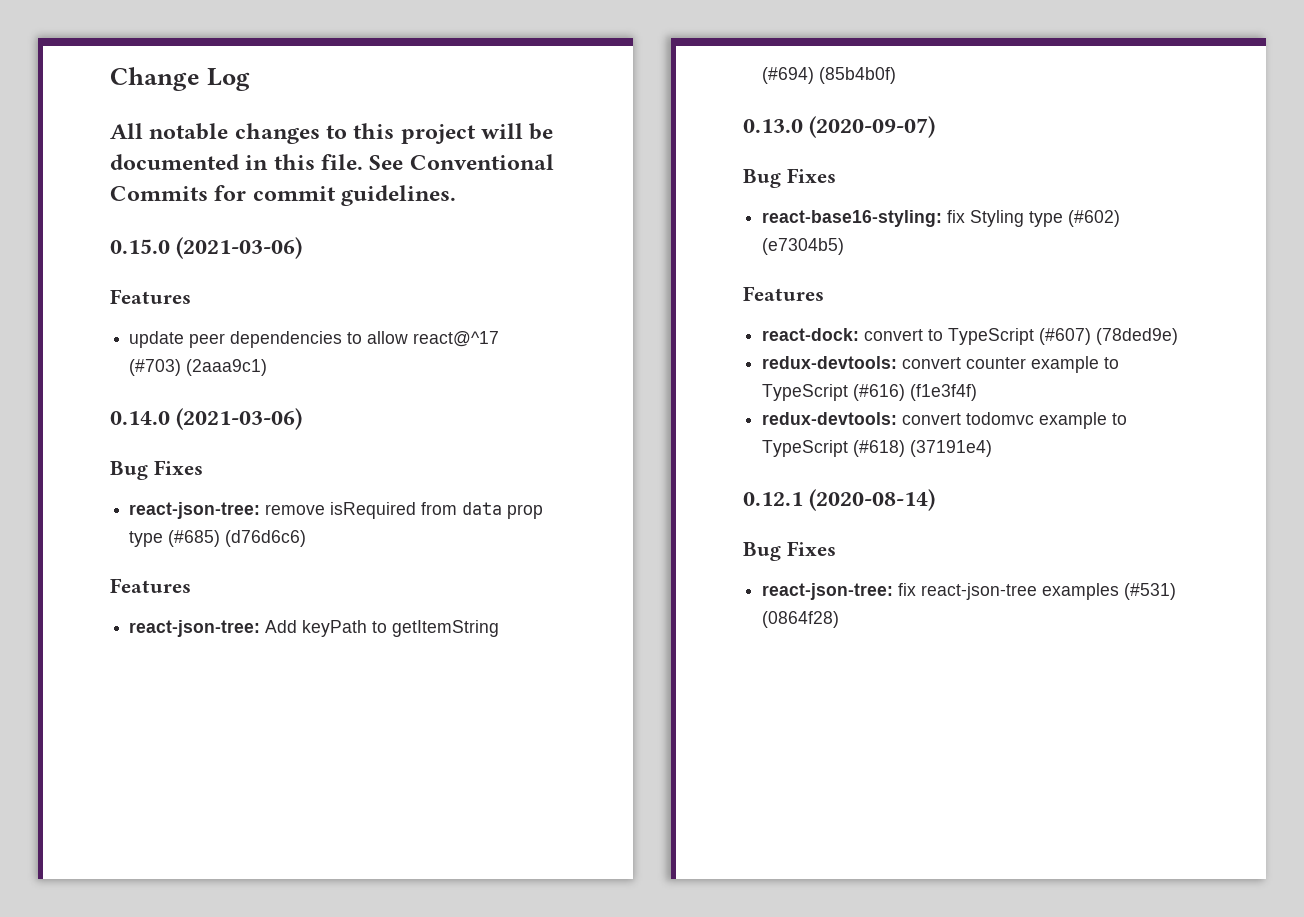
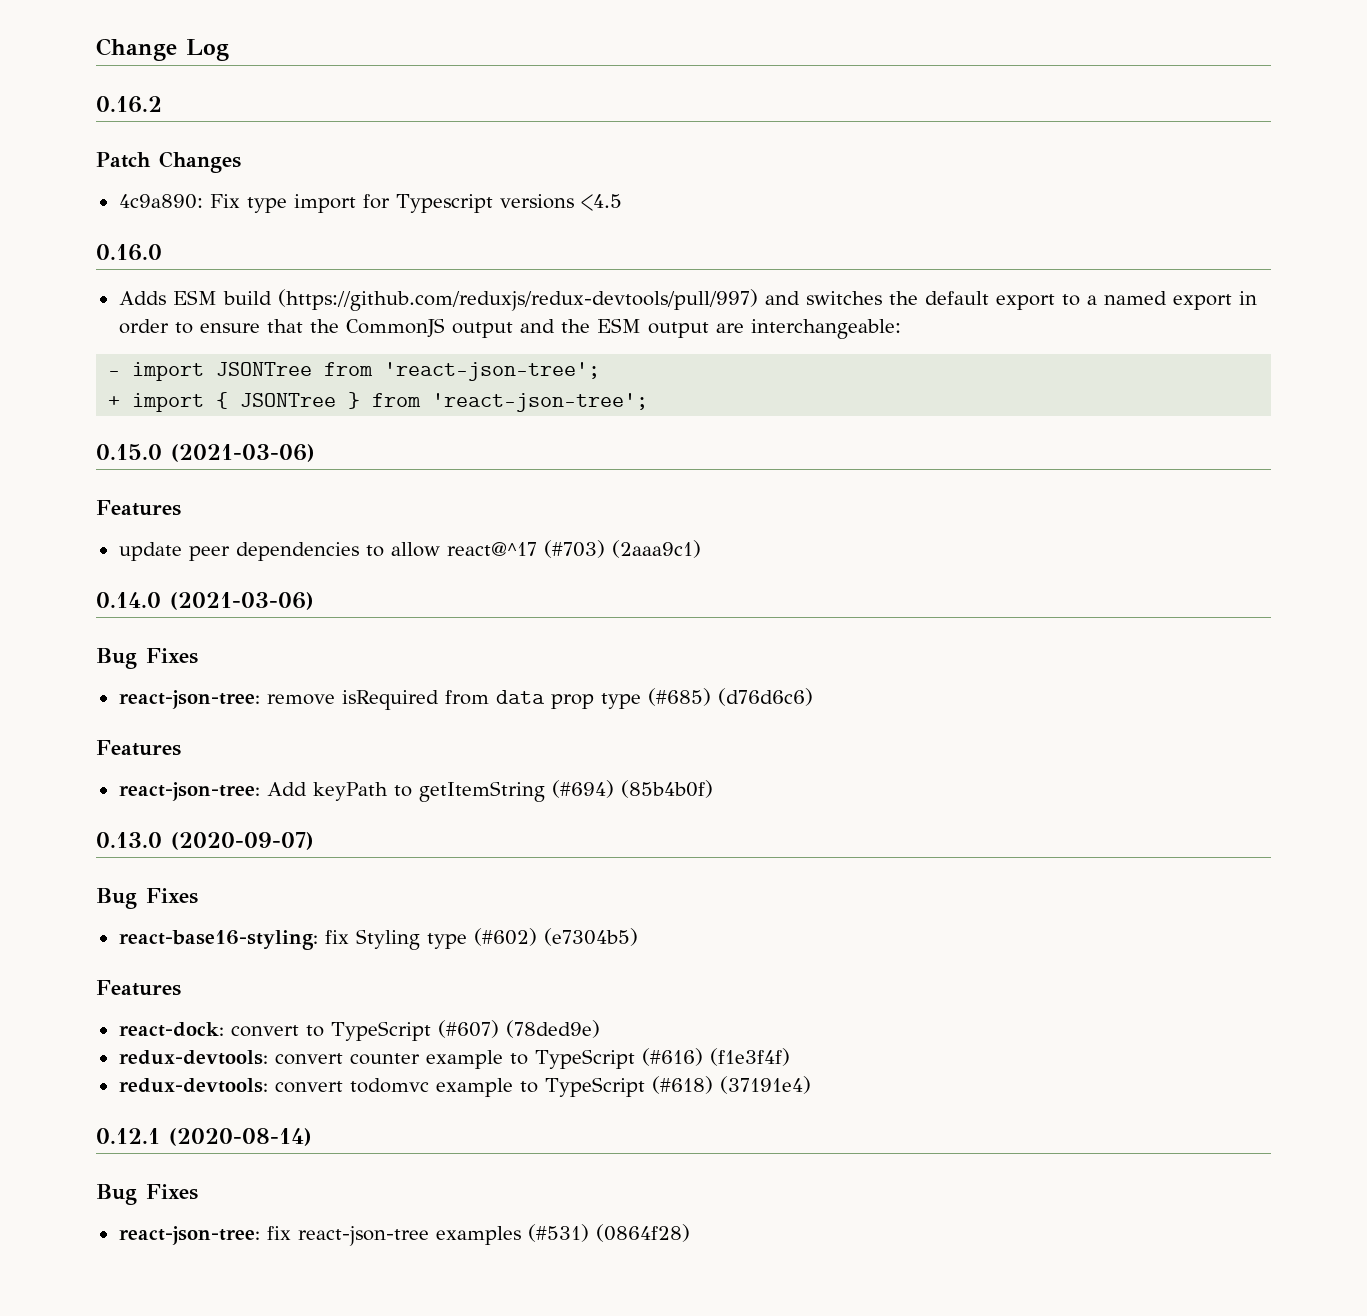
- All notable changes to this project will be documented in this file. See Conventional Commits for commit guidelines.
+ 0.16.2
+ Patch Changes
+ 4c9a890: Fix type import for Typescript versions <4.5
+ 0.16.0
+ Adds ESM build (https://github.com/reduxjs/redux-devtools/pull/997) and switches the default export to a named export in order to ensure that the CommonJS output and the ESM output are interchangeable:
+ - import JSONTree from 'react-json-tree';
+ + import { JSONTree } from 'react-json-tree';

